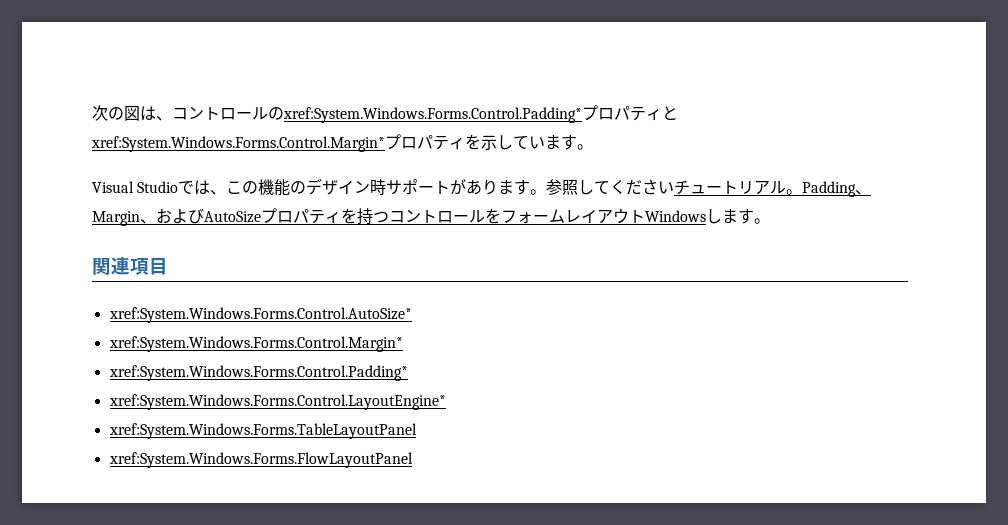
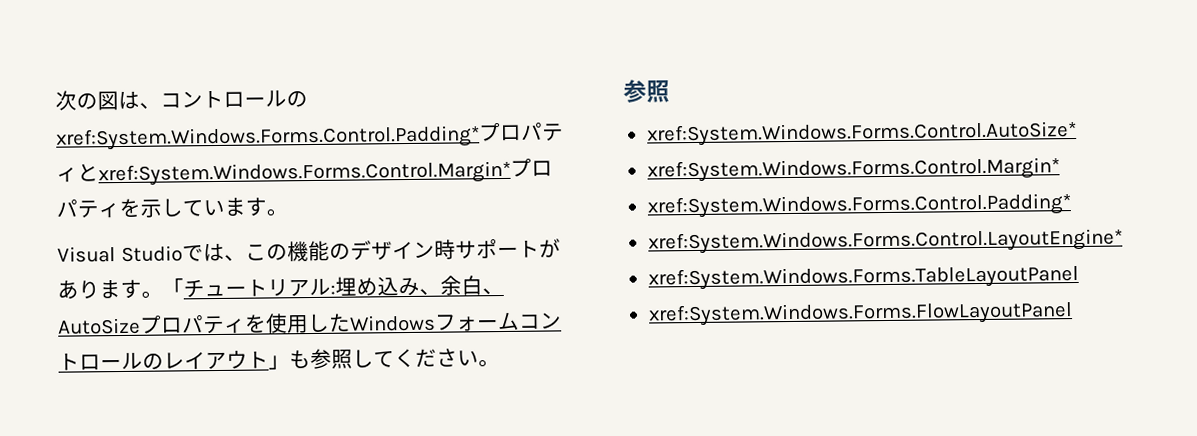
- 参照してくださいチュートリアル。Padding、Margin、およびAutoSizeプロパティを持つコントロールをフォームレイアウトWindowsします。
- 関連項目
+ 「チュートリアル:埋め込み、余白、AutoSizeプロパティを使用したWindowsフォームコントロールのレイアウト」も参照してください。
+ 参照

